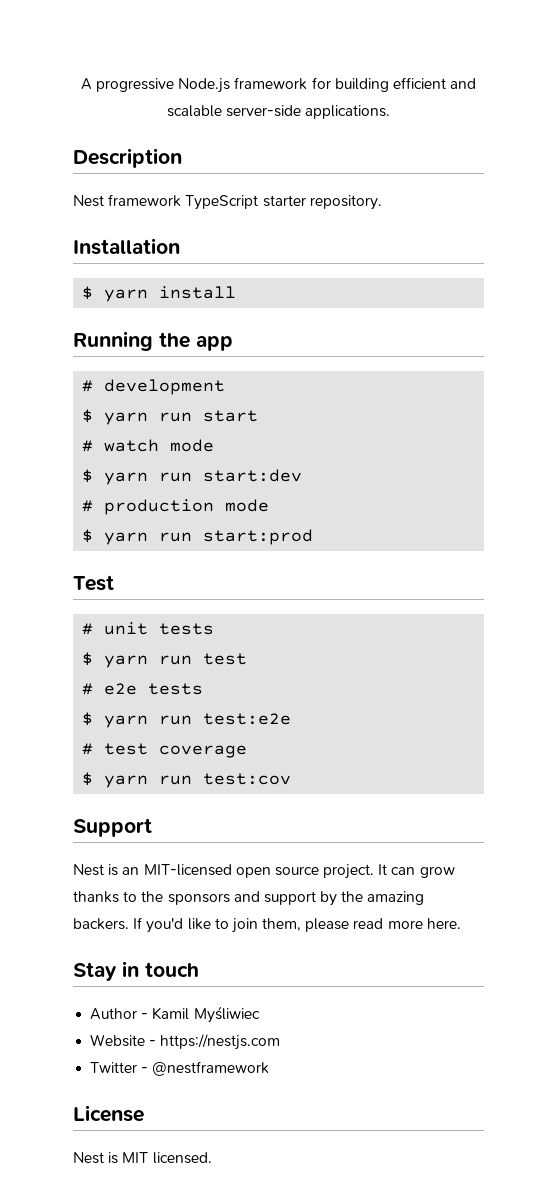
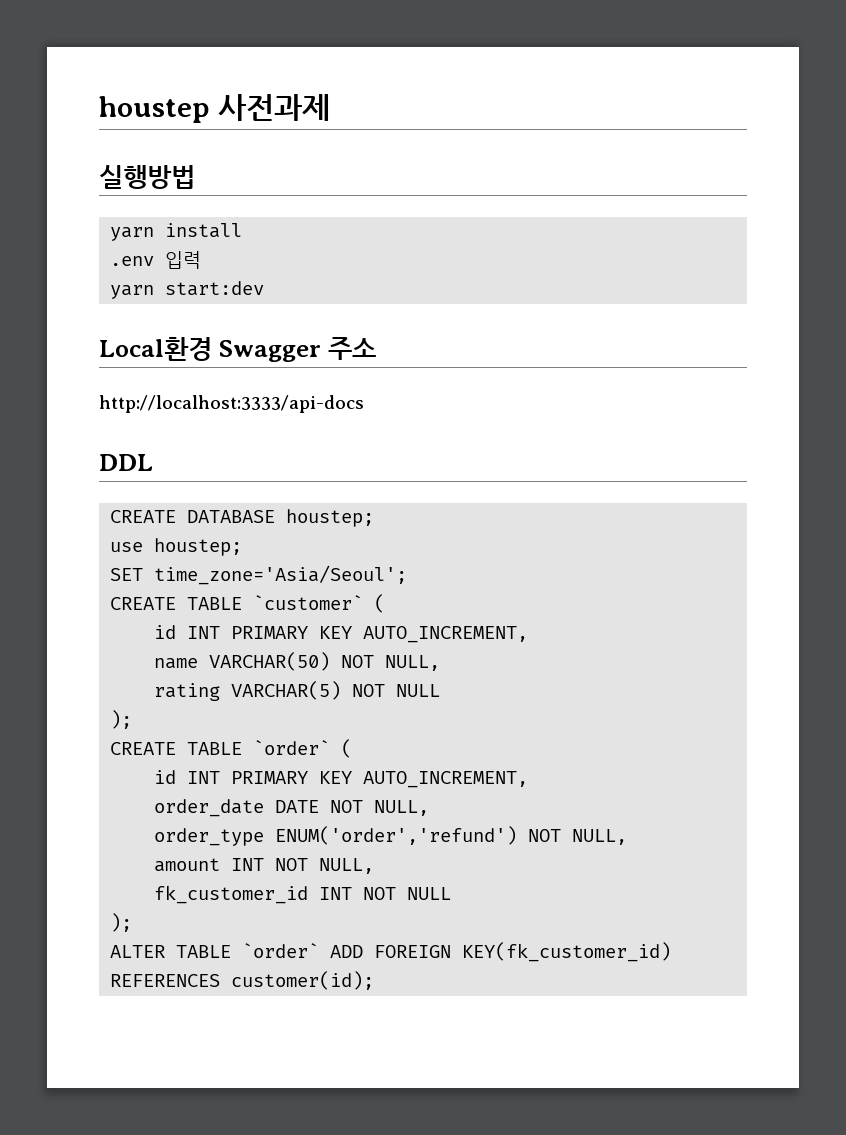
- A progressive Node.js framework for building efficient and scalable server-side applications.
- Description
- Nest framework TypeScript starter repository.
- Installation
- $ yarn install
- Running the app
- # development
- $ yarn run start
- # watch mode
- $ yarn run start:dev
- # production mode
- $ yarn run start:prod
- Test
- # unit tests
- $ yarn run test
- # e2e tests
- $ yarn run test:e2e
- # test coverage
- $ yarn run test:cov
- Support
- Nest is an MIT-licensed open source project. It can grow thanks to the sponsors and support by the amazing backers. If you'd like to join them, please read more here.
- Stay in touch
- Author - Kamil Myśliwiec
- Website - https://nestjs.com
- Twitter - @nestframework
- License
- Nest is MIT licensed.
+ houstep 사전과제
+ 실행방법
+ yarn install
+ .env 입력
+ yarn start:dev
+ Local환경 Swagger 주소
+ http://localhost:3333/api-docs
+ DDL
+ CREATE DATABASE houstep;
+ use houstep;
+ SET time_zone='Asia/Seoul';
+ CREATE TABLE `customer` (
+ id INT PRIMARY KEY AUTO_INCREMENT,
+ name VARCHAR(50) NOT NULL,
+ rating VARCHAR(5) NOT NULL
+ );
+ CREATE TABLE `order` (
+ id INT PRIMARY KEY AUTO_INCREMENT,
+ order_date DATE NOT NULL,
+ order_type ENUM('order','refund') NOT NULL,
+ amount INT NOT NULL,
+ fk_customer_id INT NOT NULL
+ );
+ ALTER TABLE `order` ADD FOREIGN KEY(fk_customer_id) REFERENCES customer(id);

